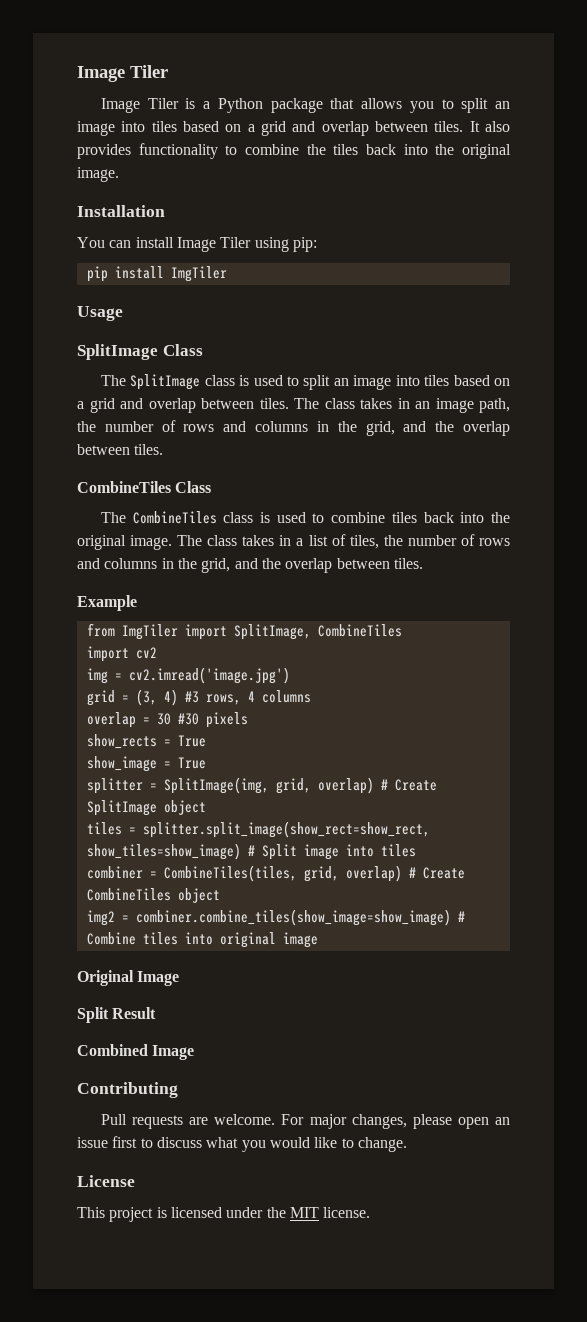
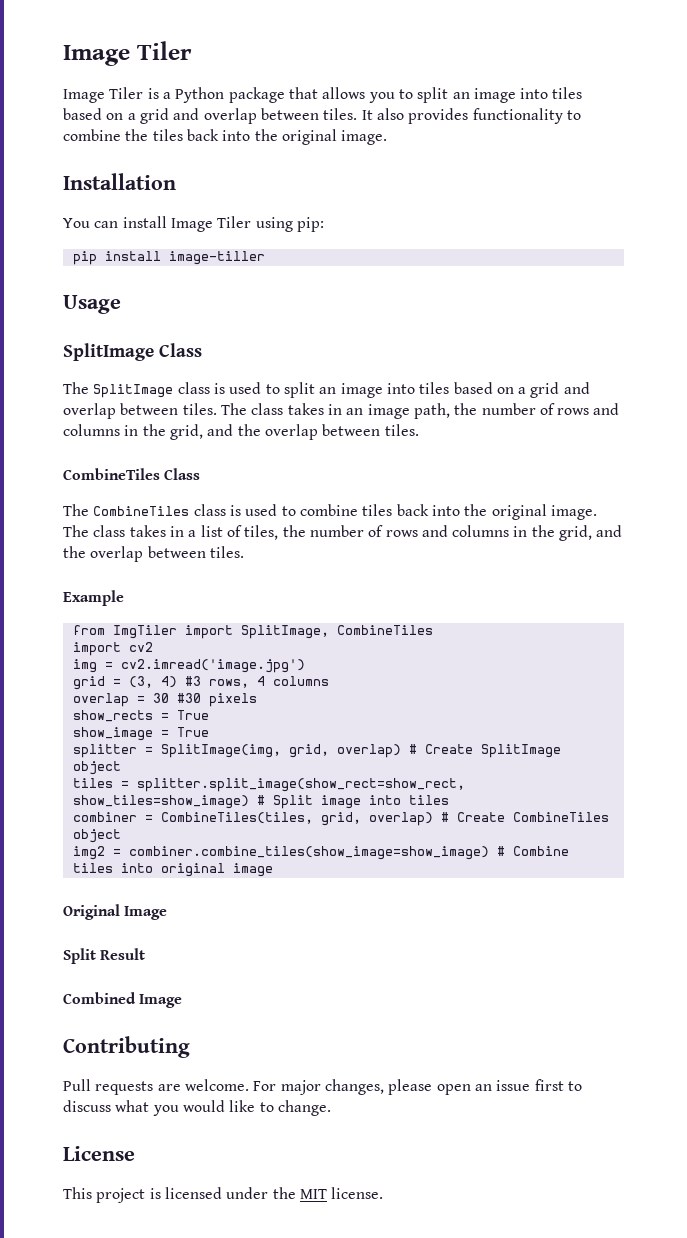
- pip install ImgTiler
+ pip install image-tiller

